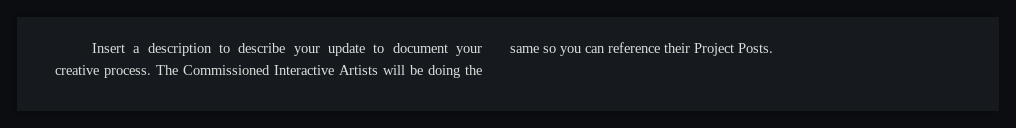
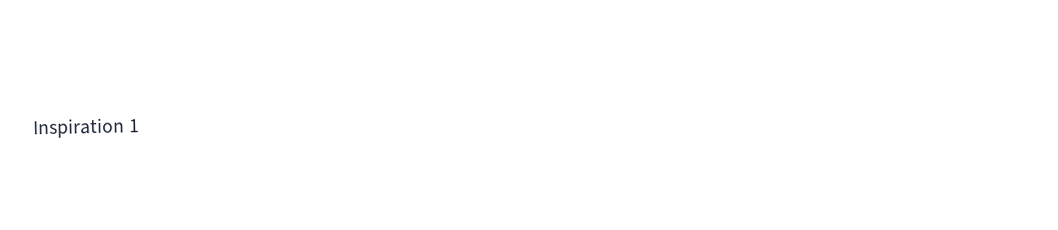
- Insert a description to describe your update to document your creative process. The Commissioned Interactive Artists will be doing the same so you can reference their Project Posts.
+ Inspiration 1

